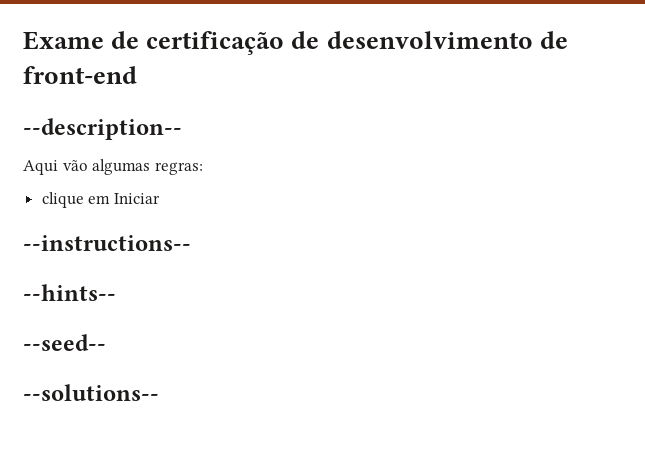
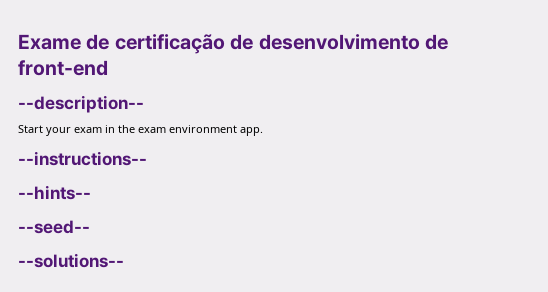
- Aqui vão algumas regras:
- clique em Iniciar
+ Start your exam in the exam environment app.

